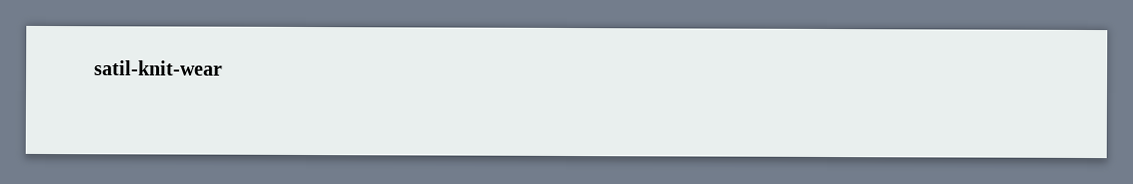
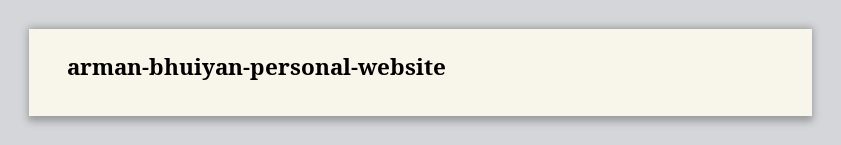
- satil-knit-wear
+ arman-bhuiyan-personal-website

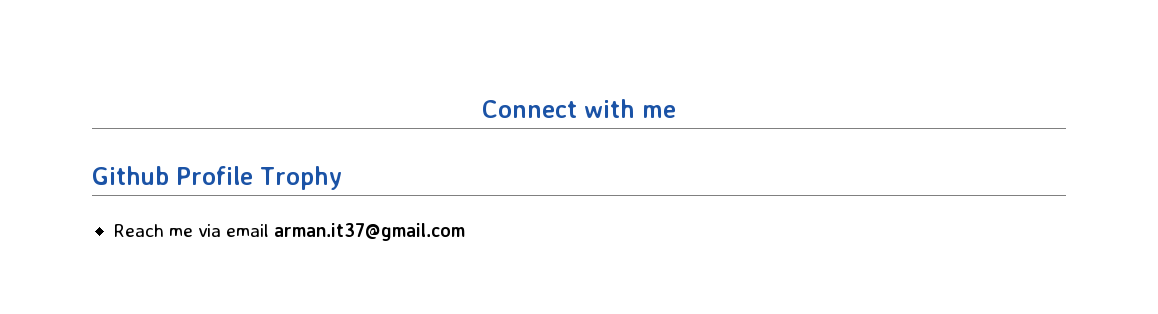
- arman-bhuiyan-personal-website
+ Connect with me
+ Github Profile Trophy
+ Reach me via email arman.it37@gmail.com

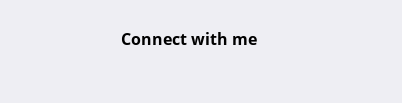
- Github Profile Trophy
- Reach me via email arman.it37@gmail.com

